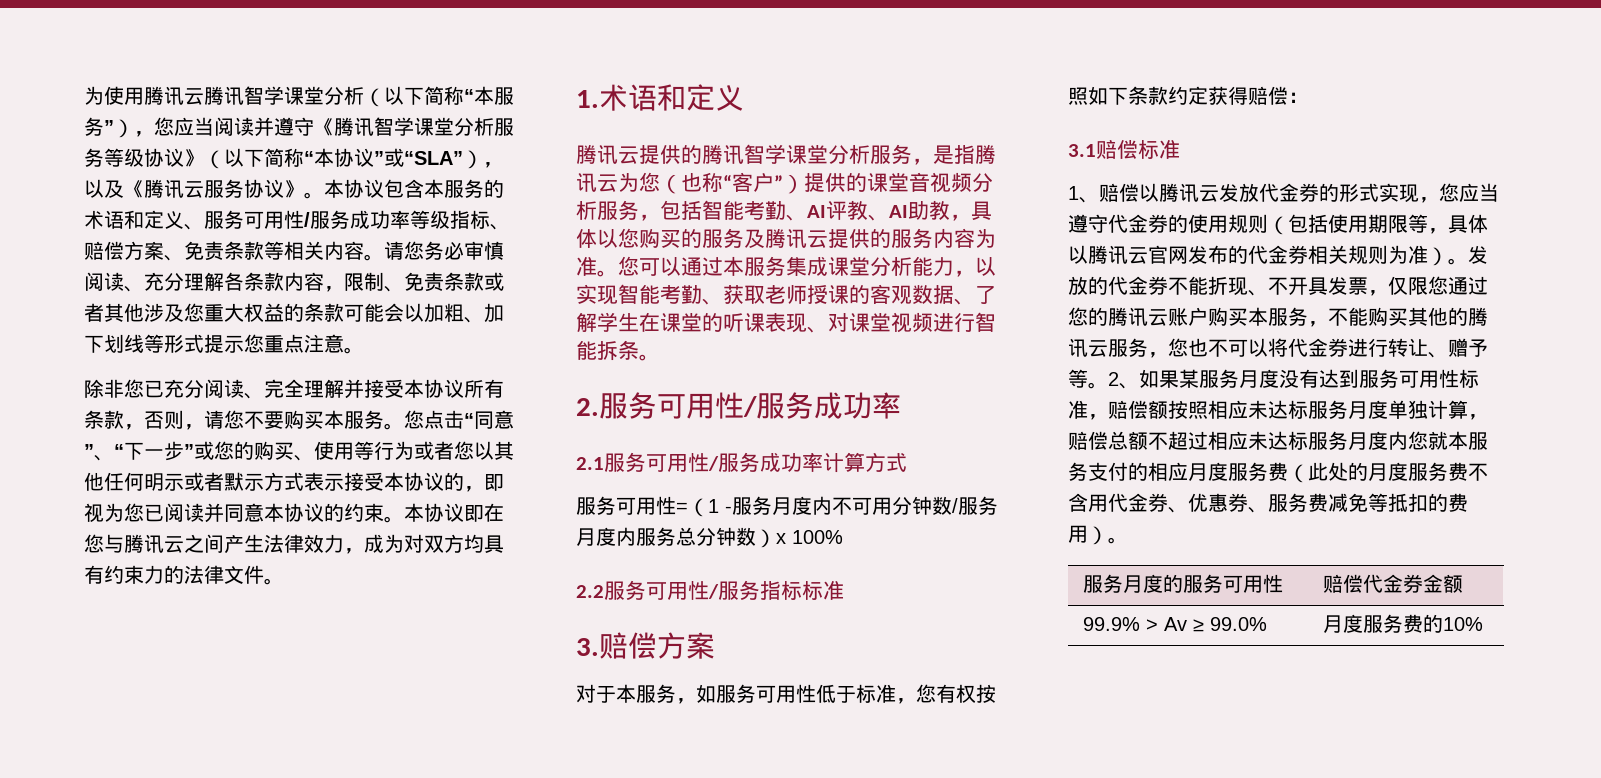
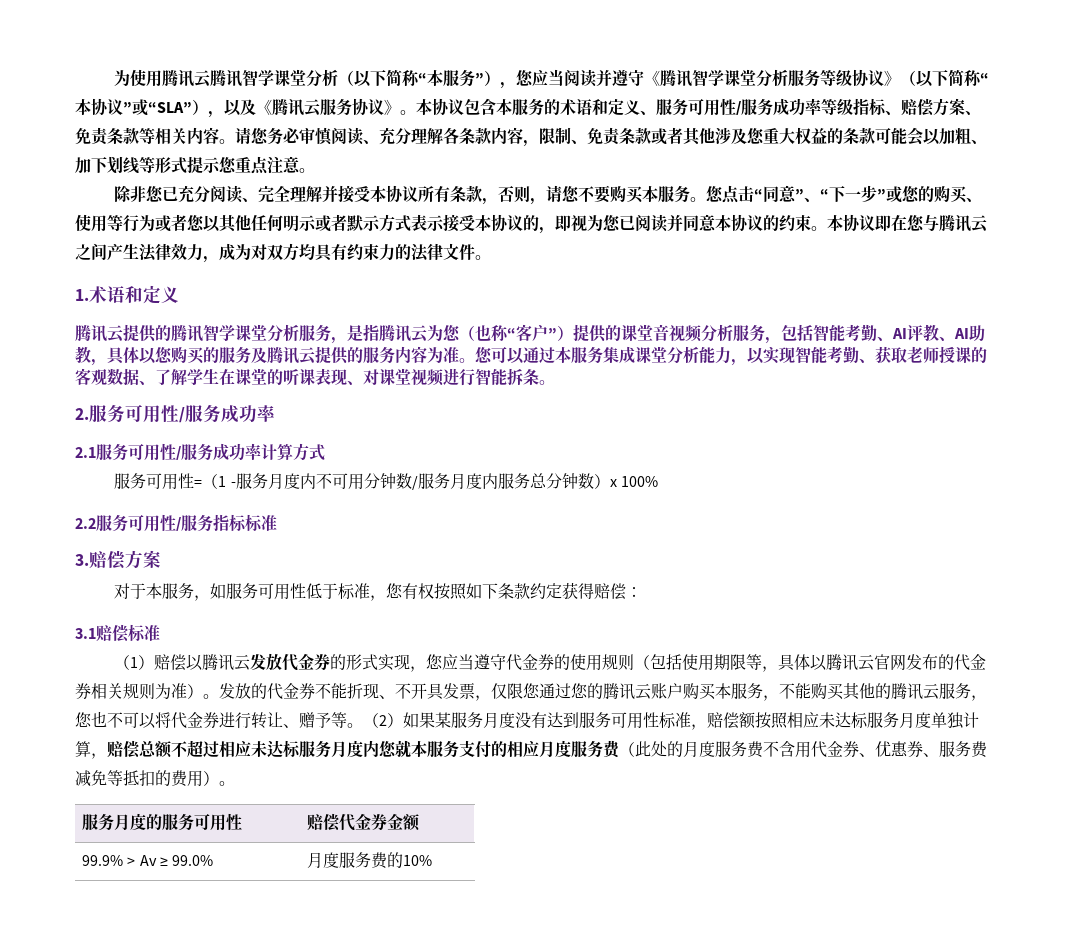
- 1、赔偿以腾讯云发放代金券的形式实现，您应当遵守代金券的使用规则（包括使用期限等，具体以腾讯云官网发布的代金券相关规则为准）。
+ （1）赔偿以腾讯云发放代金券的形式实现，您应当遵守代金券的使用规则（包括使用期限等，具体以腾讯云官网发布的代金券相关规则为准）。
- 2、如果某服务月度没有达到服务可用性标准，赔偿额按照相应未达标服务月度单独计算，赔偿总额不超过相应未达标服务月度内您就本服务支付的相应月度服务费（此处的月度服务费不含用代金券、优惠券、服务费减免等抵扣的费用）。
+ （2）如果某服务月度没有达到服务可用性标准，赔偿额按照相应未达标服务月度单独计算，赔偿总额不超过相应未达标服务月度内您就本服务支付的相应月度服务费（此处的月度服务费不含用代金券、优惠券、服务费减免等抵扣的费用）。

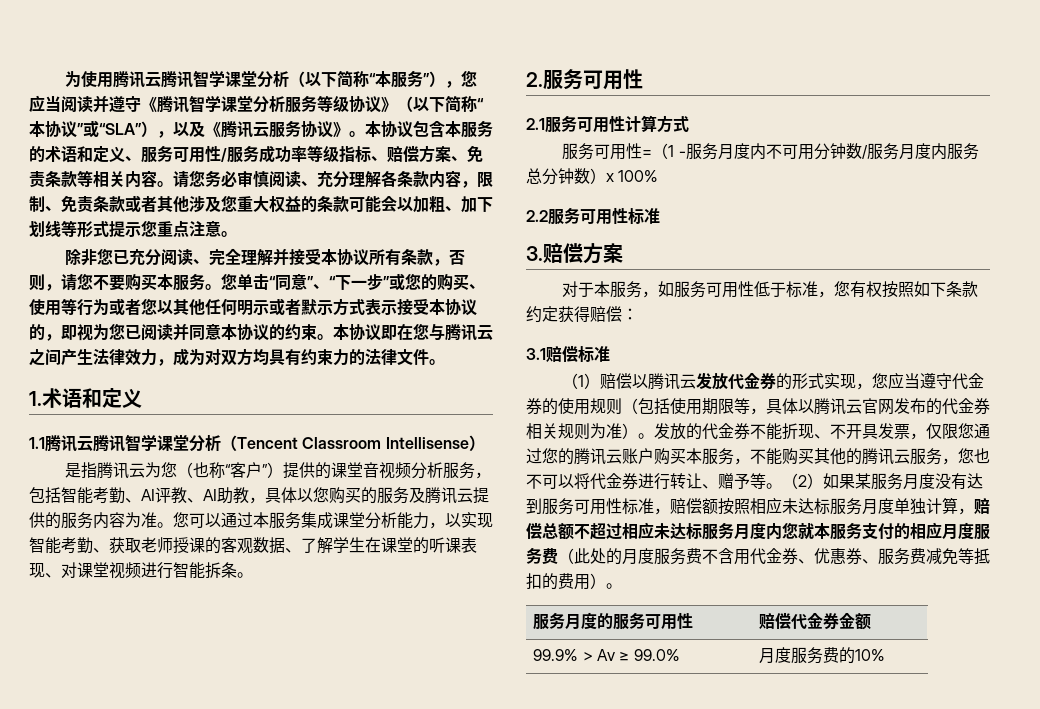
- 您点击“同意”、“下一步”或您的购买、使用等行为或者您以其他任何明示或者默示方式表示接受本协议的，即视为您已阅读并同意本协议的约束。
+ 您单击“同意”、“下一步”或您的购买、使用等行为或者您以其他任何明示或者默示方式表示接受本协议的，即视为您已阅读并同意本协议的约束。
- 腾讯云提供的腾讯智学课堂分析服务，是指腾讯云为您（也称“客户”）提供的课堂音视频分析服务，包括智能考勤、AI评教、AI助教，具体以您购买的服务及腾讯云提供的服务内容为准。
+ 1.1腾讯云腾讯智学课堂分析（Tencent Classroom Intellisense）
+ 是指腾讯云为您（也称“客户”）提供的课堂音视频分析服务，包括智能考勤、AI评教、AI助教，具体以您购买的服务及腾讯云提供的服务内容为准。
- 2.服务可用性/服务成功率
+ 2.服务可用性
- 2.1服务可用性/服务成功率计算方式
+ 2.1服务可用性计算方式
- 2.2服务可用性/服务指标标准
+ 2.2服务可用性标准

